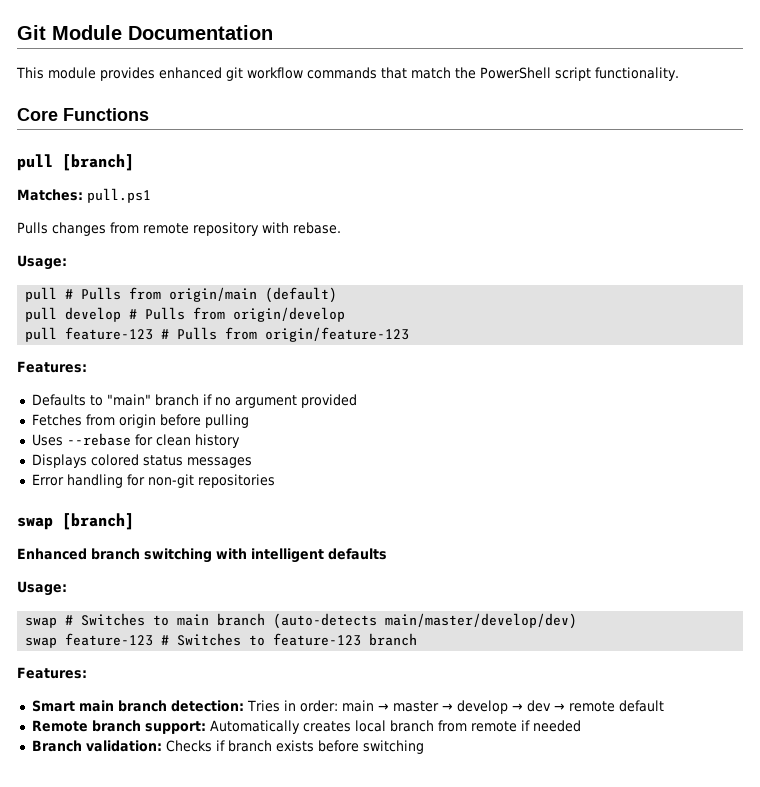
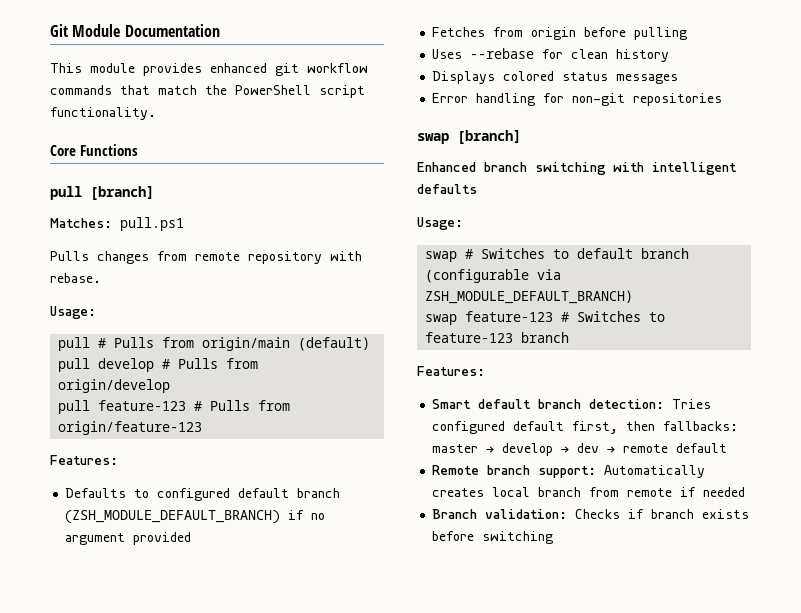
- Defaults to "main" branch if no argument provided
+ Defaults to configured default branch (ZSH_MODULE_DEFAULT_BRANCH) if no argument provided
- swap # Switches to main branch (auto-detects main/master/develop/dev)
+ swap # Switches to default branch (configurable via ZSH_MODULE_DEFAULT_BRANCH)
- Smart main branch detection: Tries in order: main → master → develop → dev → remote default
+ Smart default branch detection: Tries configured default first, then fallbacks: master → develop → dev → remote default

